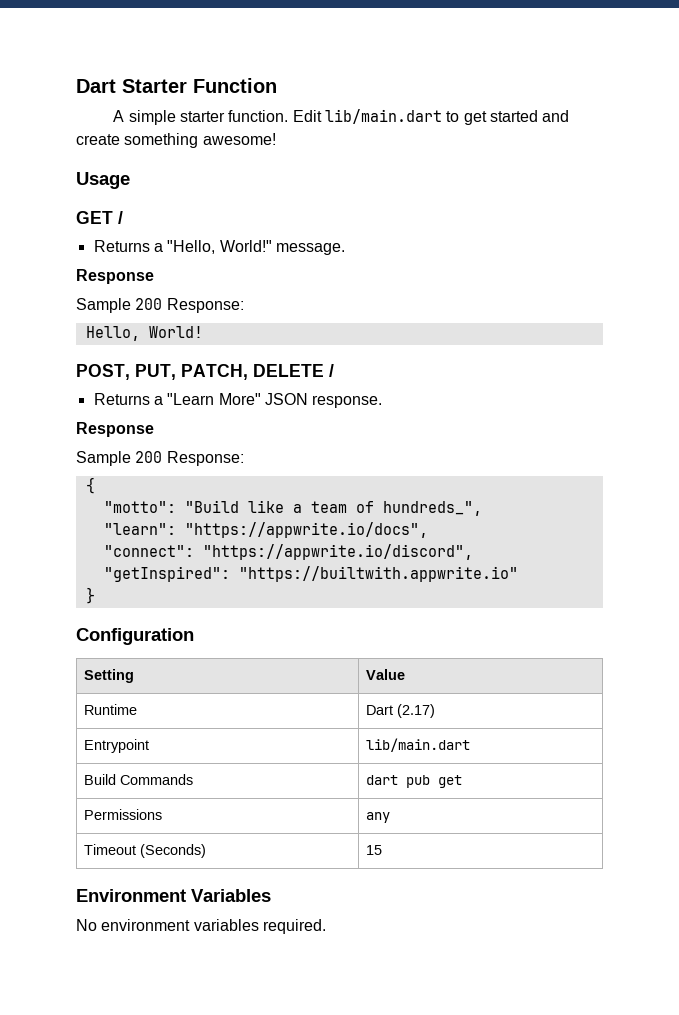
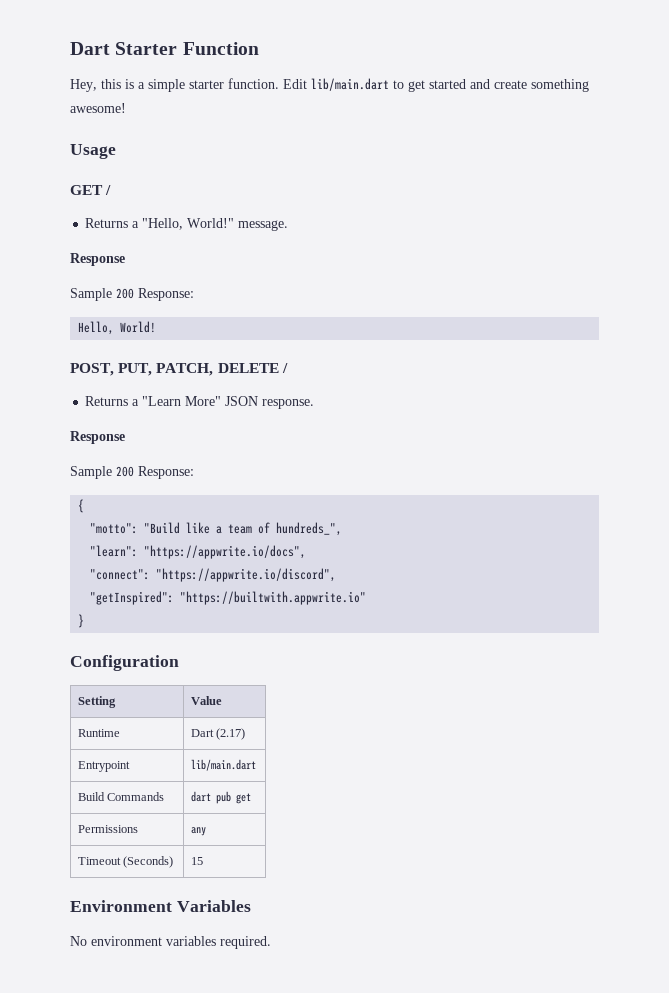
- A simple starter function.
+ Hey, this is a simple starter function.

